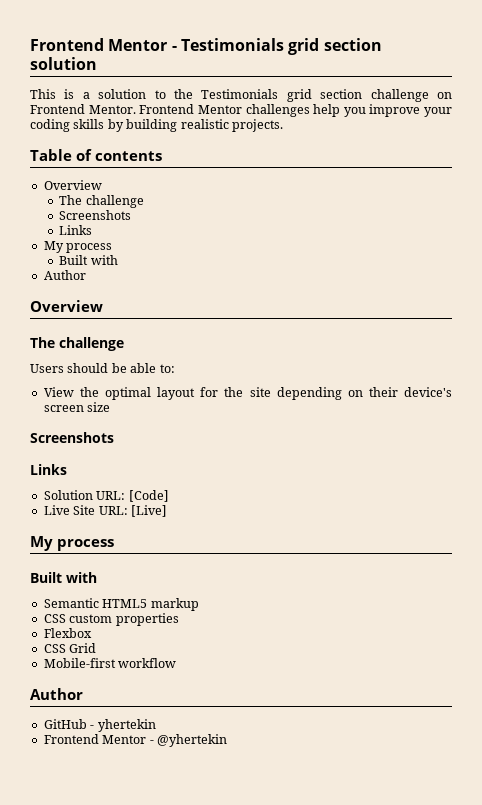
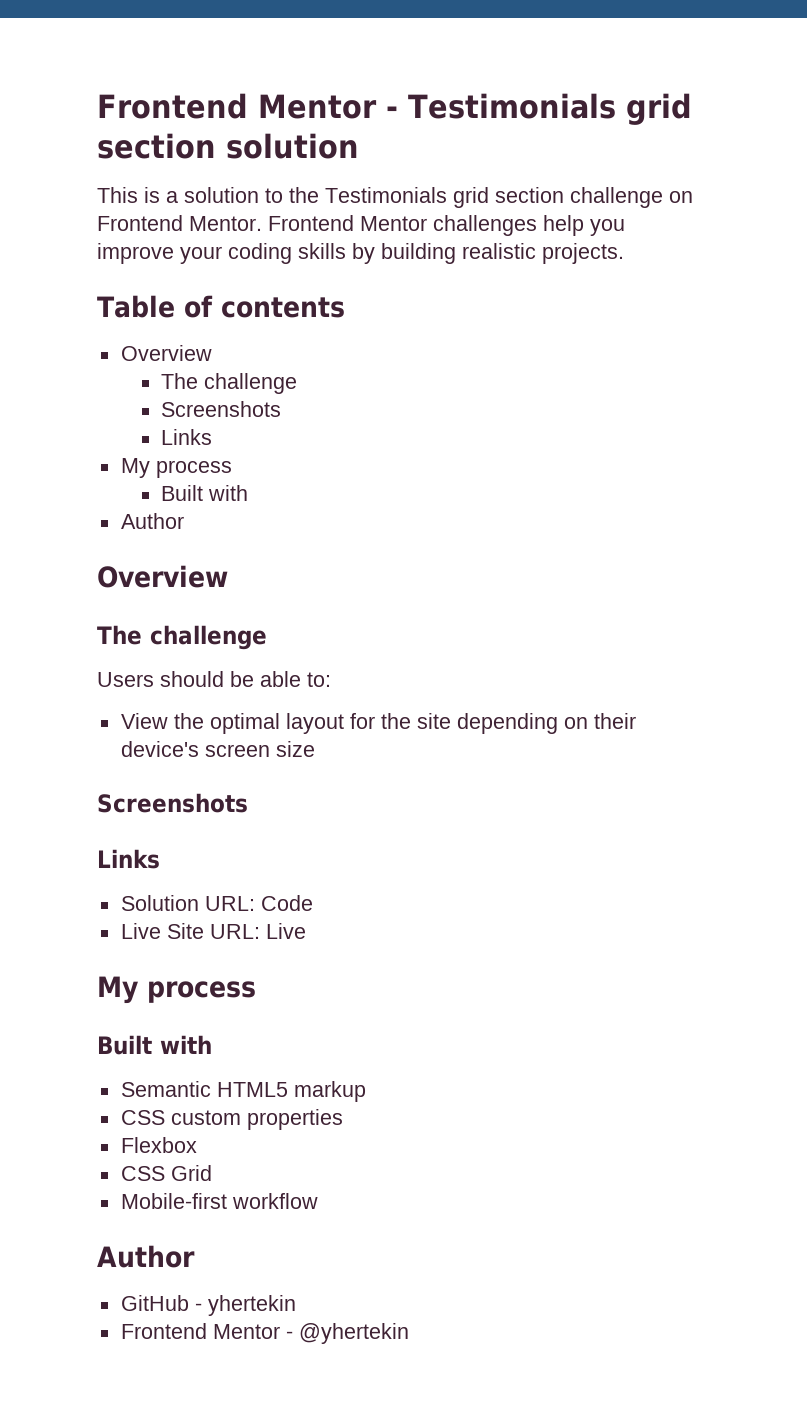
- Solution URL: [Code]
+ Solution URL: Code
- Live Site URL: [Live]
+ Live Site URL: Live

